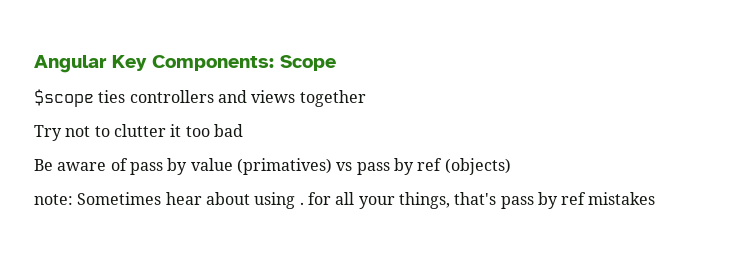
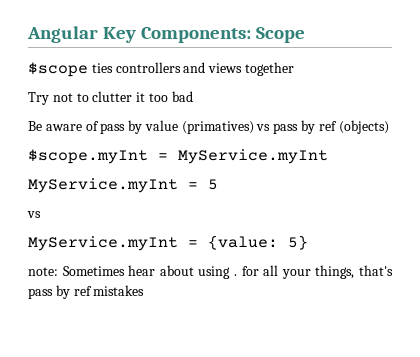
+ $scope.myInt = MyService.myInt
+ MyService.myInt = 5
+ vs
+ MyService.myInt = {value: 5}

